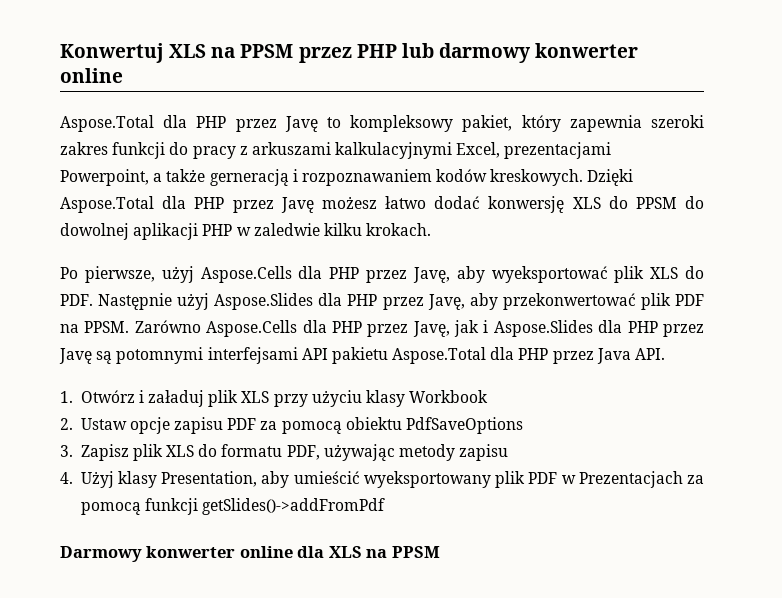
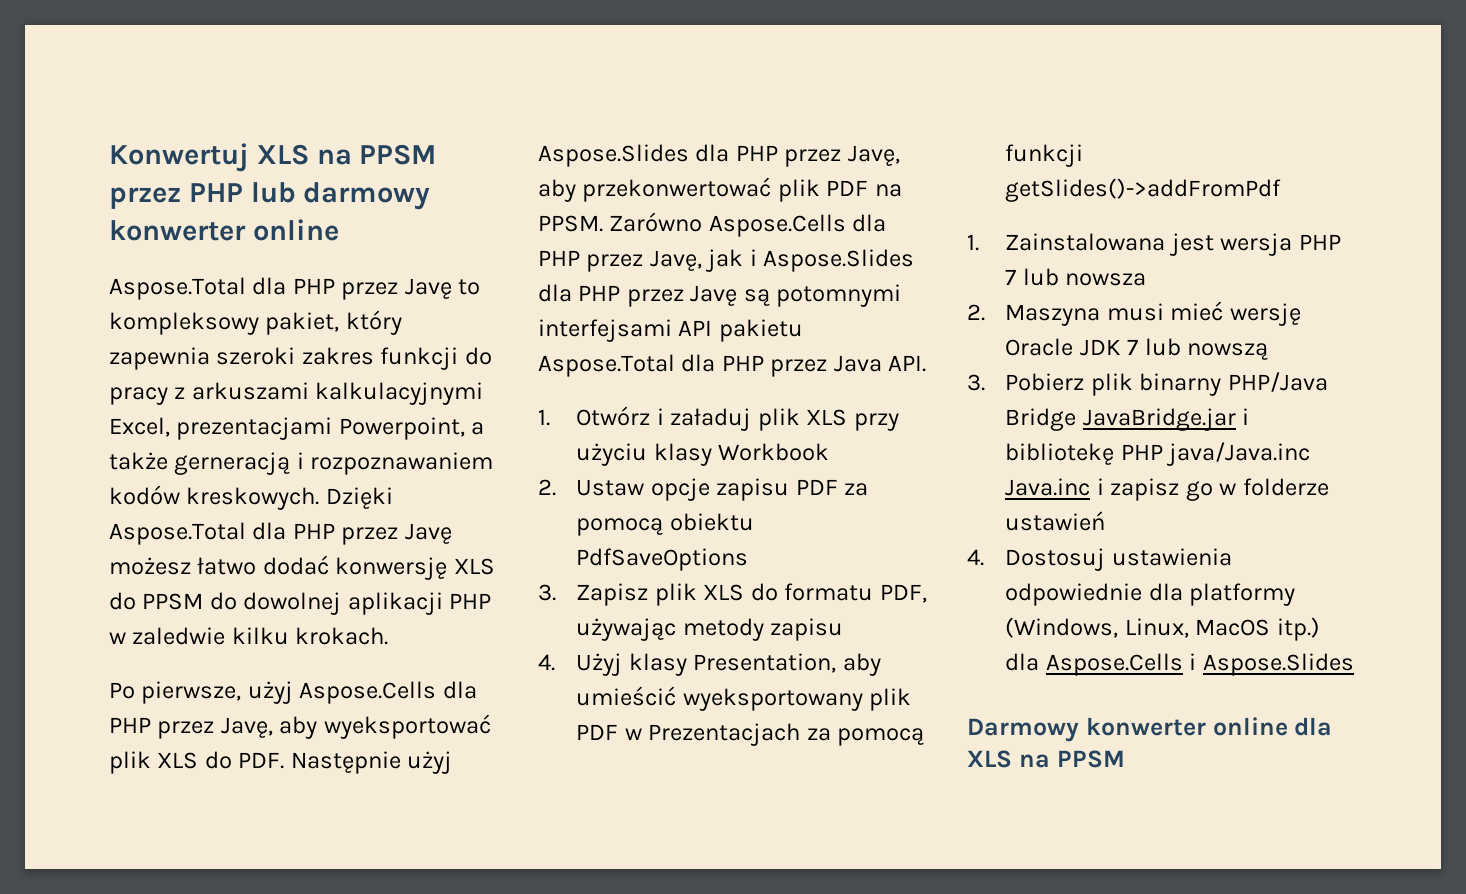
+ 1. Zainstalowana jest wersja PHP 7 lub nowsza
+ 2. Maszyna musi mieć wersję Oracle JDK 7 lub nowszą
+ 3. Pobierz plik binarny PHP/Java Bridge JavaBridge.jar i bibliotekę PHP java/Java.inc Java.inc i zapisz go w folderze ustawień
+ 4. Dostosuj ustawienia odpowiednie dla platformy (Windows, Linux, MacOS itp.) dla Aspose.Cells i Aspose.Slides

